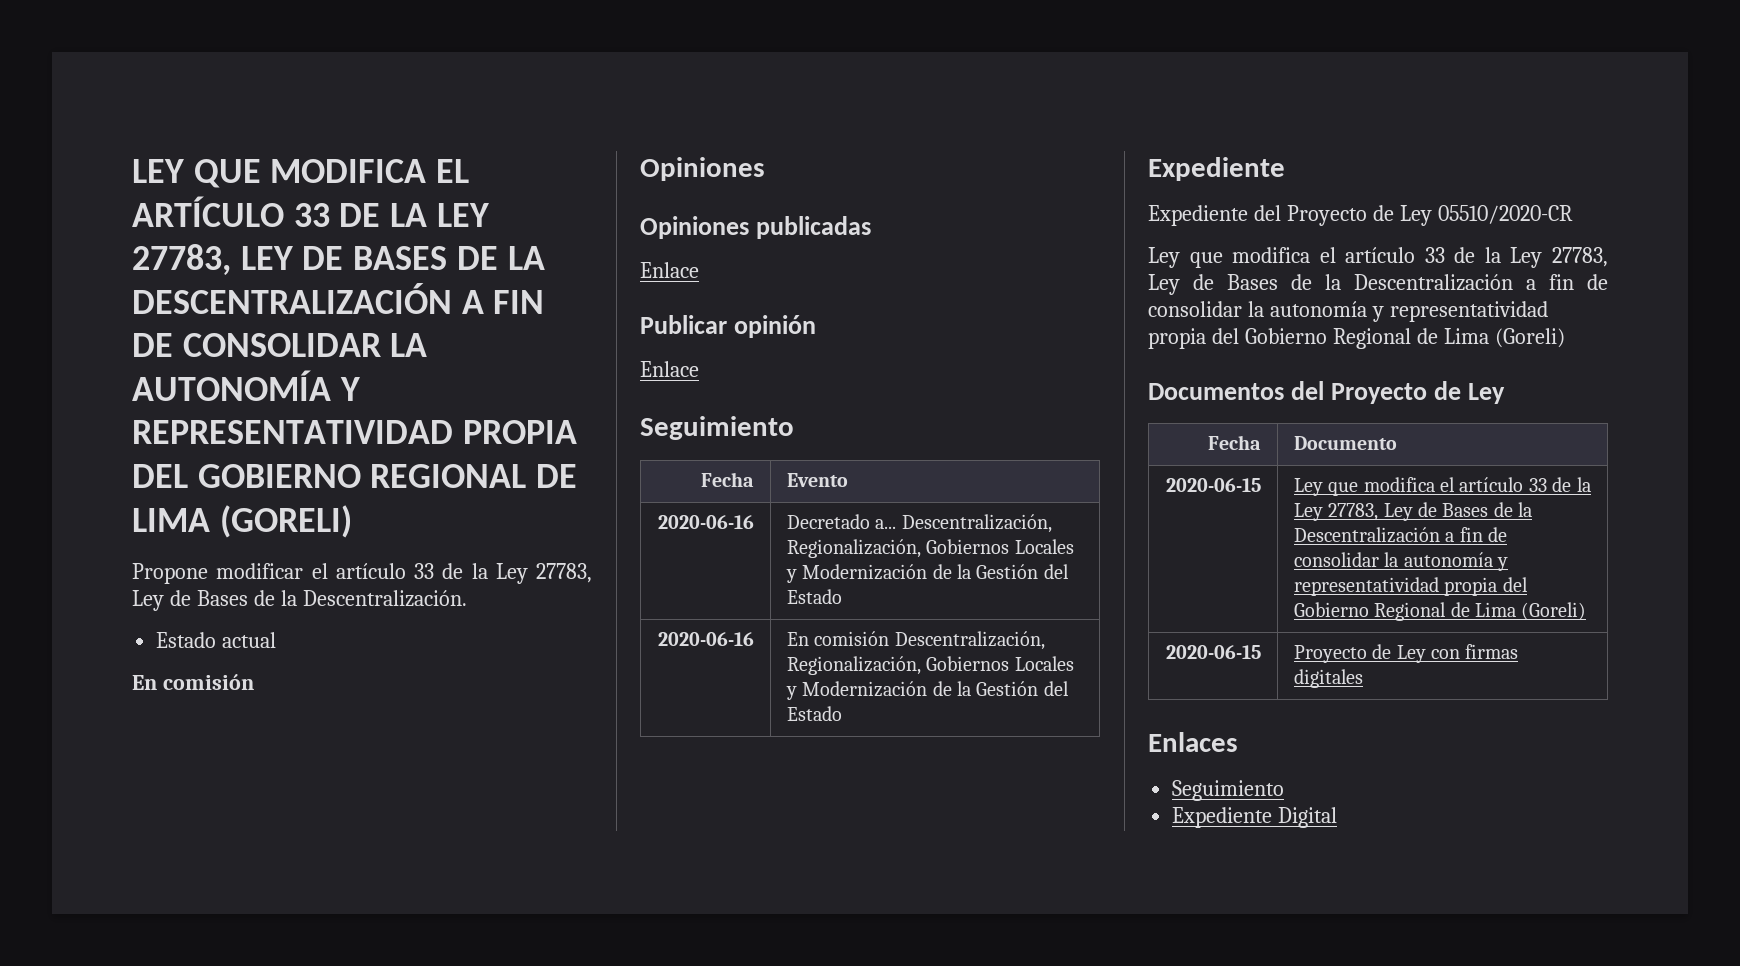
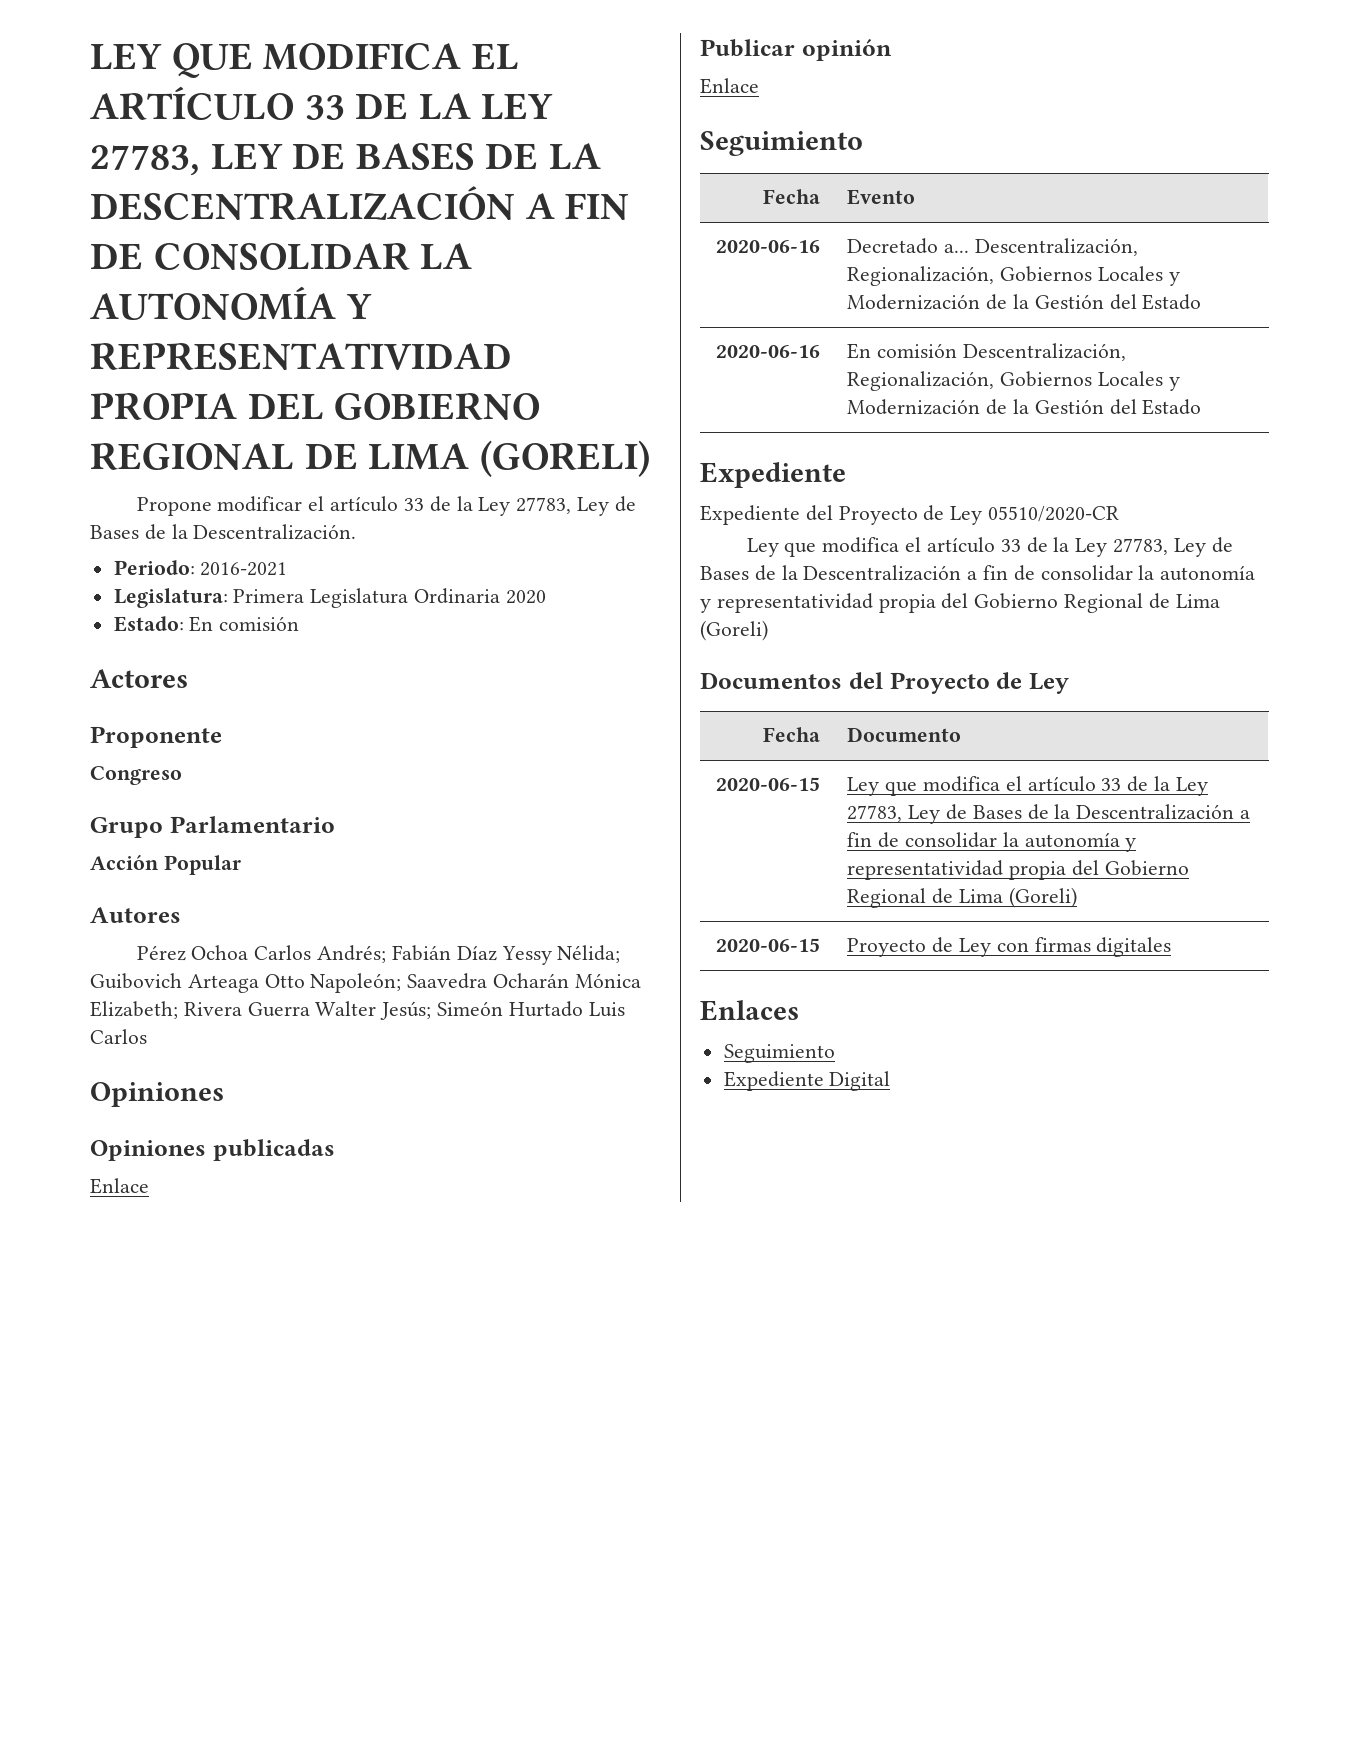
- Estado actual
- En comisión
+ Periodo: 2016-2021
+ Legislatura: Primera Legislatura Ordinaria 2020
+ Estado: En comisión
+ Actores
+ Proponente
+ Congreso
+ Grupo Parlamentario
+ Acción Popular
+ Autores
+ Pérez Ochoa Carlos Andrés; Fabián Díaz Yessy Nélida; Guibovich Arteaga Otto Napoleón; Saavedra Ocharán Mónica Elizabeth; Rivera Guerra Walter Jesús; Simeón Hurtado Luis Carlos

